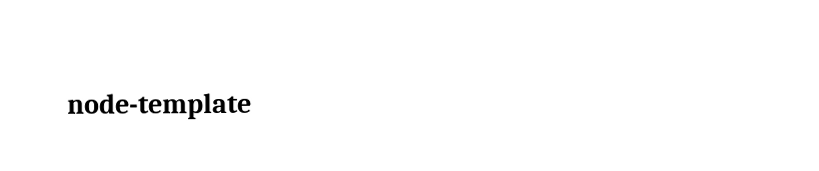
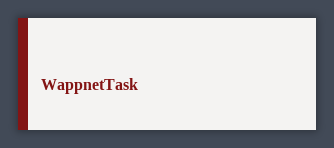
- node-template
+ WappnetTask

